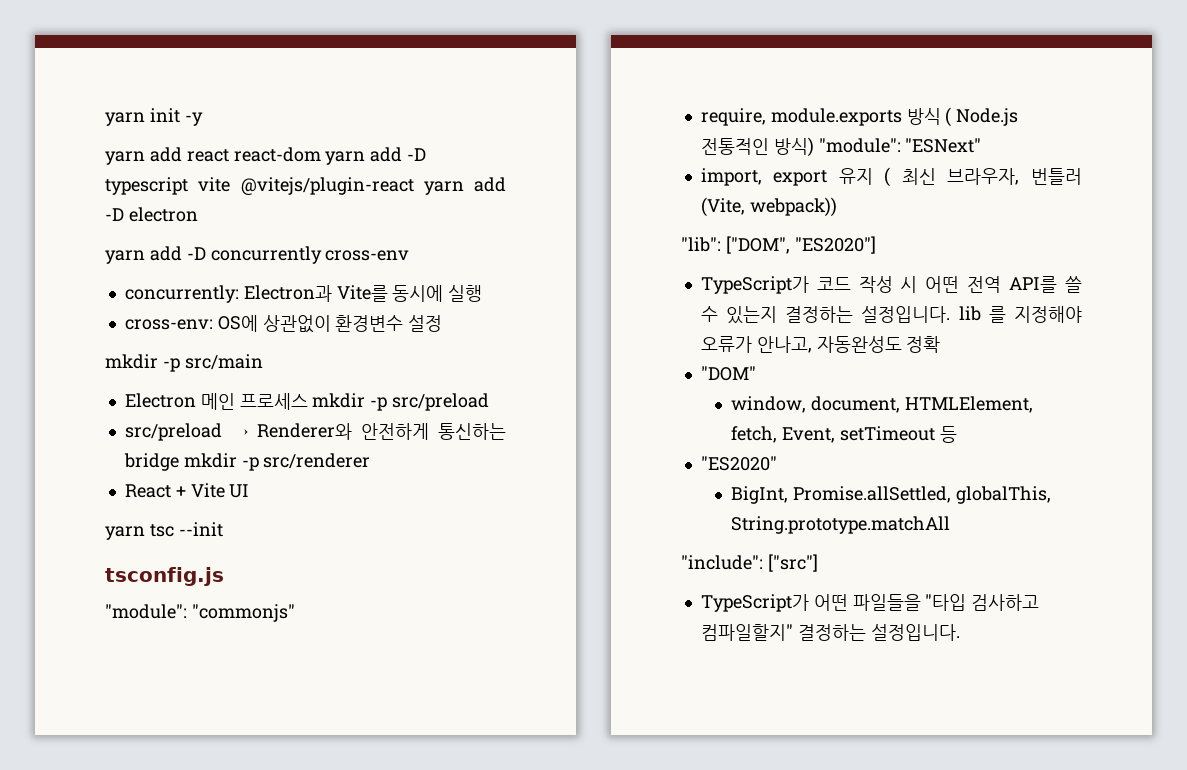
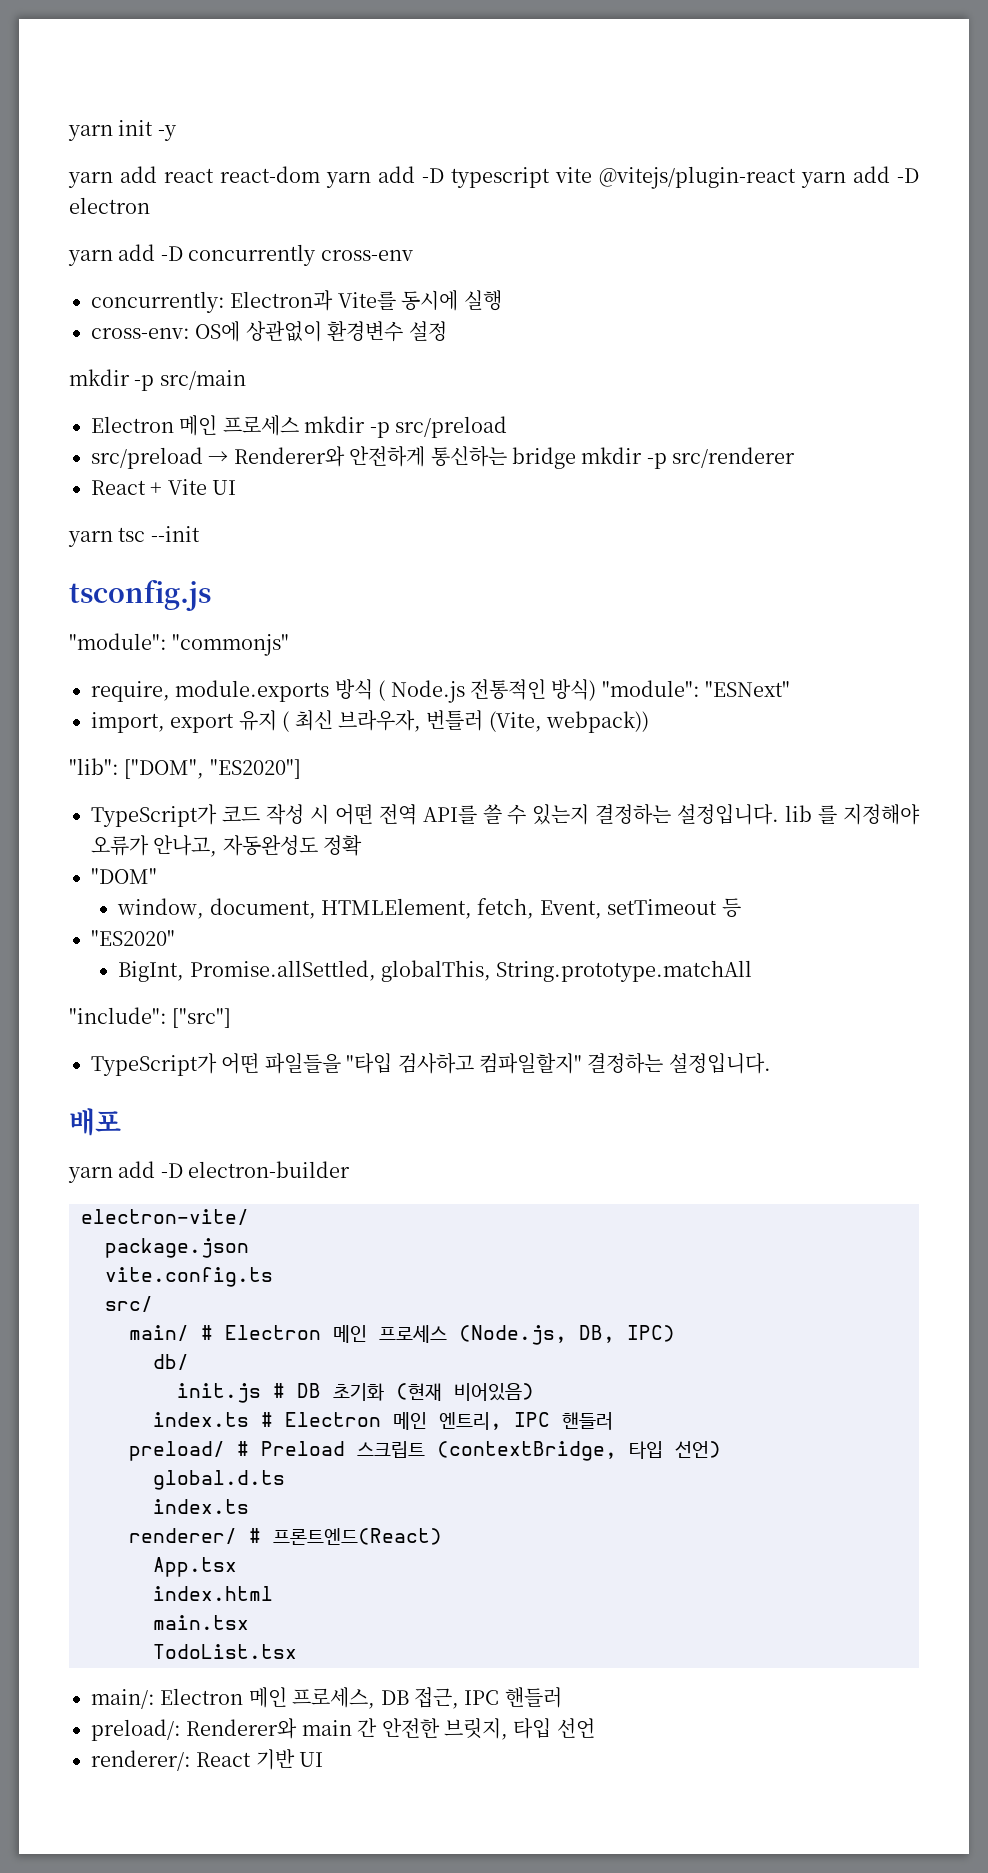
+ 배포
+ yarn add -D electron-builder
+ electron-vite/
+ package.json
+ vite.config.ts
+ src/
+ main/ # Electron 메인 프로세스 (Node.js, DB, IPC)
+ db/
+ init.js # DB 초기화 (현재 비어있음)
+ index.ts # Electron 메인 엔트리, IPC 핸들러
+ preload/ # Preload 스크립트 (contextBridge, 타입 선언)
+ global.d.ts
+ index.ts
+ renderer/ # 프론트엔드(React)
+ App.tsx
+ index.html
+ main.tsx
+ TodoList.tsx
+ main/: Electron 메인 프로세스, DB 접근, IPC 핸들러
+ preload/: Renderer와 main 간 안전한 브릿지, 타입 선언
+ renderer/: React 기반 UI

